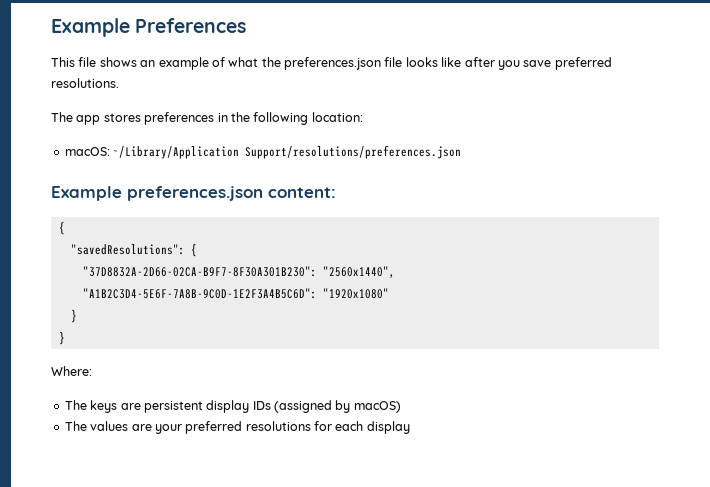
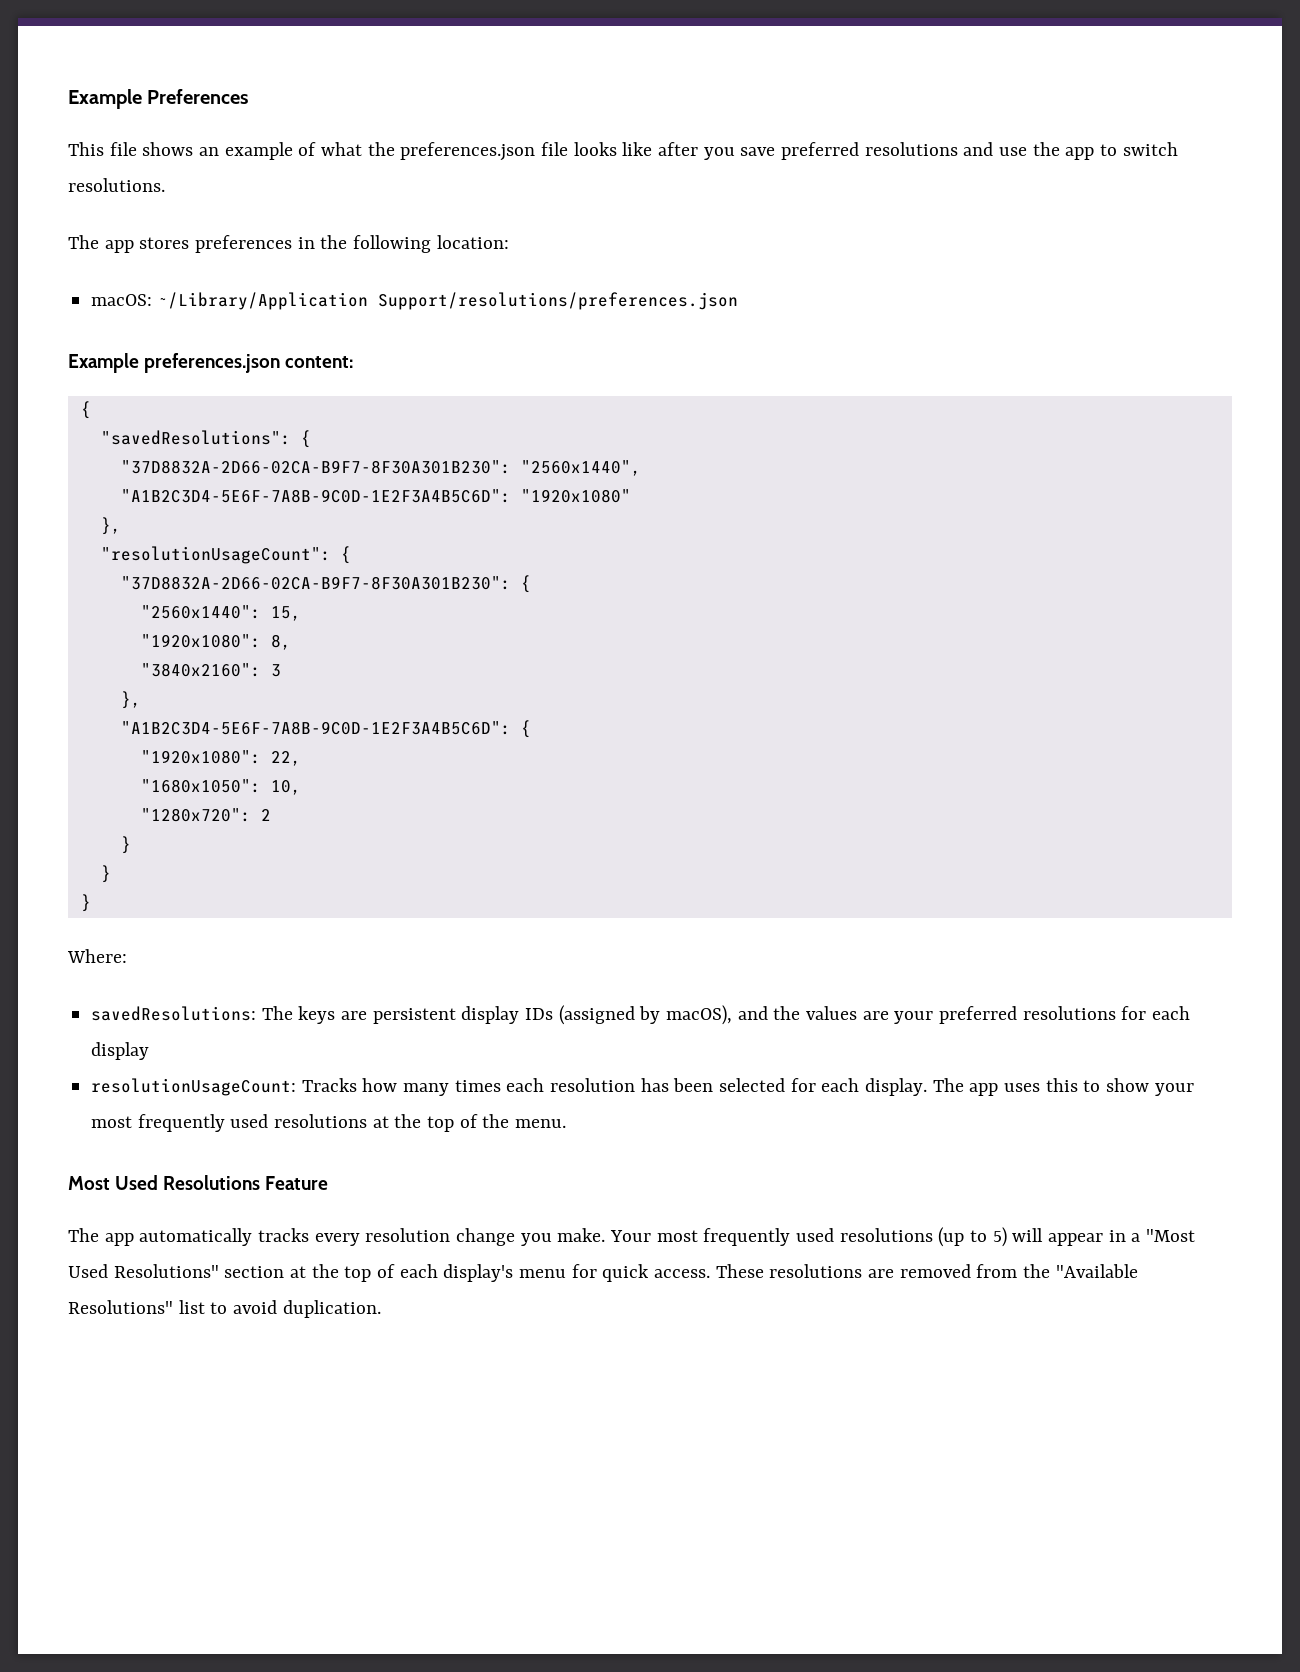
- This file shows an example of what the preferences.json file looks like after you save preferred resolutions.
+ This file shows an example of what the preferences.json file looks like after you save preferred resolutions and use the app to switch resolutions.
  "A1B2C3D4-5E6F-7A8B-9C0D-1E2F3A4B5C6D": "1920x1080"
+ },
+ "resolutionUsageCount": {
+ "37D8832A-2D66-02CA-B9F7-8F30A301B230": {
+ "2560x1440": 15,
+ "1920x1080": 8,
+ "3840x2160": 3
+ },
+ "A1B2C3D4-5E6F-7A8B-9C0D-1E2F3A4B5C6D": {
+ "1920x1080": 22,
+ "1680x1050": 10,
+ "1280x720": 2
+ }
- The keys are persistent display IDs (assigned by macOS)
- The values are your preferred resolutions for each display
+ savedResolutions: The keys are persistent display IDs (assigned by macOS), and the values are your preferred resolutions for each display
+ resolutionUsageCount: Tracks how many times each resolution has been selected for each display. The app uses this to show your most frequently used resolutions at the top of the menu.
+ Most Used Resolutions Feature
+ The app automatically tracks every resolution change you make. Your most frequently used resolutions (up to 5) will appear in a "Most Used Resolutions" section at the top of each display's menu for quick access. These resolutions are removed from the "Available Resolutions" list to avoid duplication.

